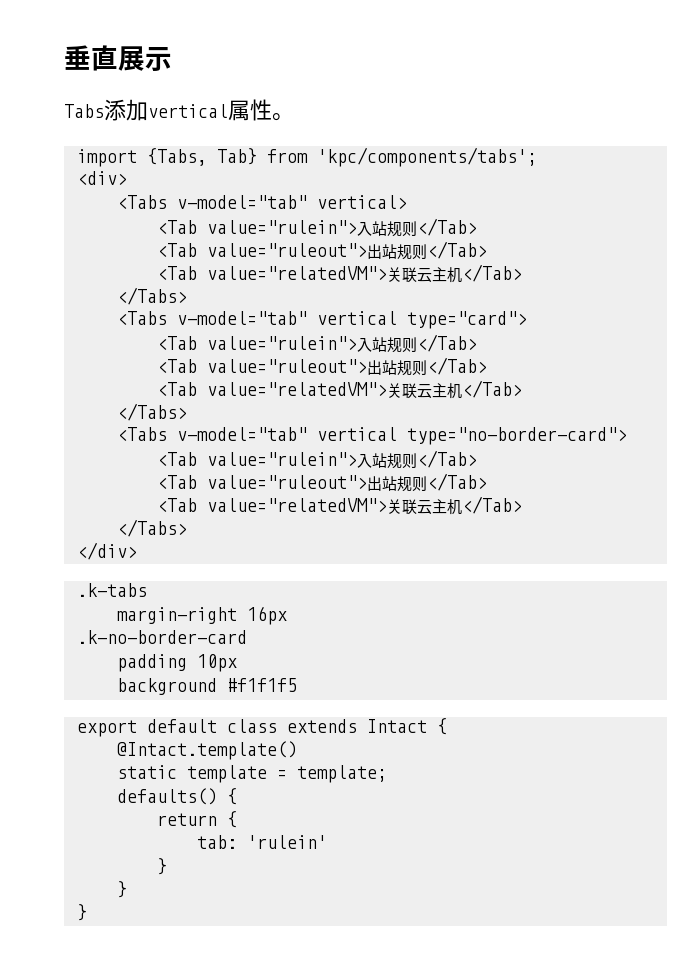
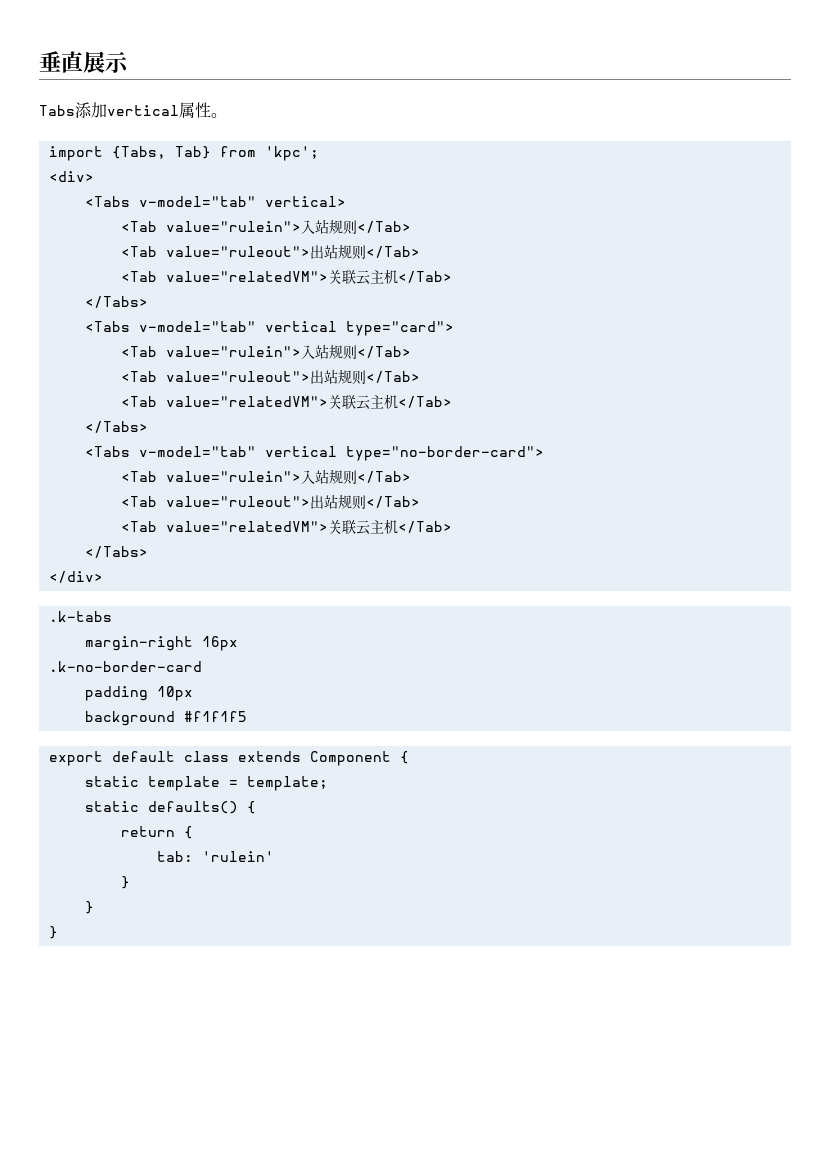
- import {Tabs, Tab} from 'kpc/components/tabs';
+ import {Tabs, Tab} from 'kpc';
- export default class extends Intact {
- @Intact.template()
+ export default class extends Component {
- defaults() {
+ static defaults() {

